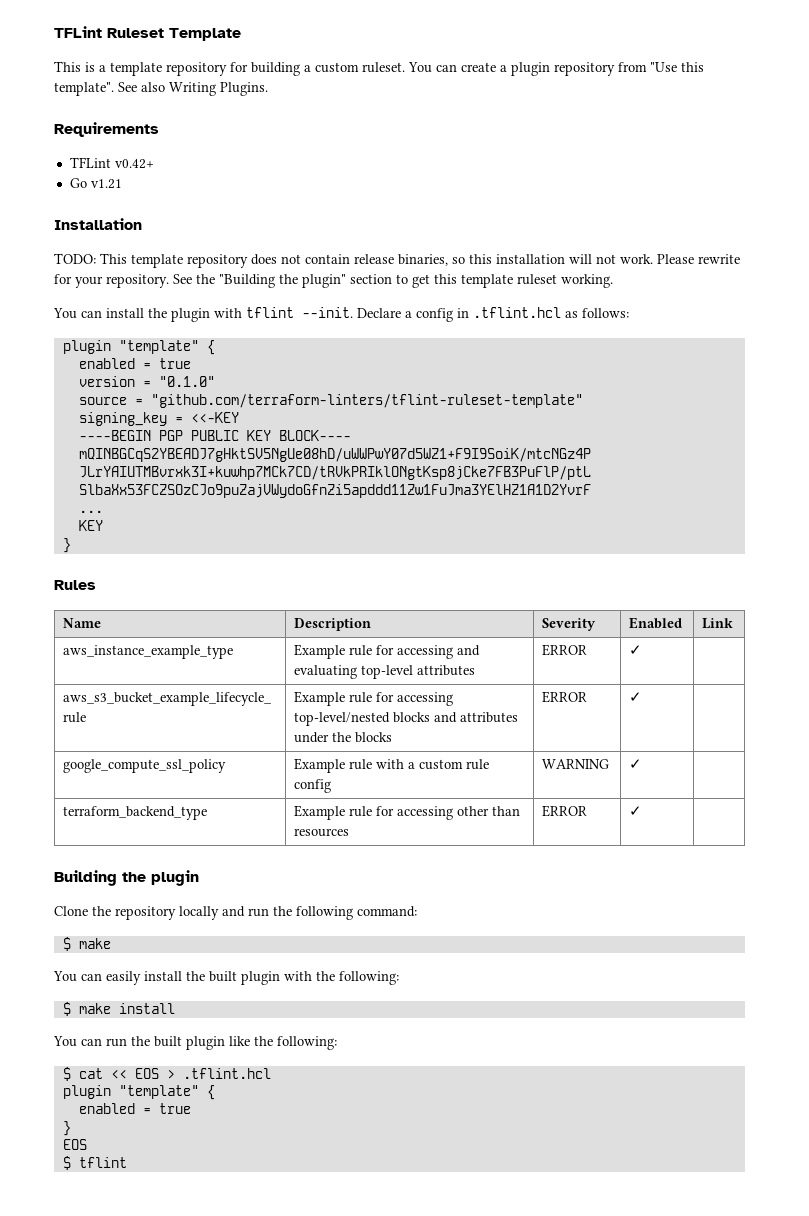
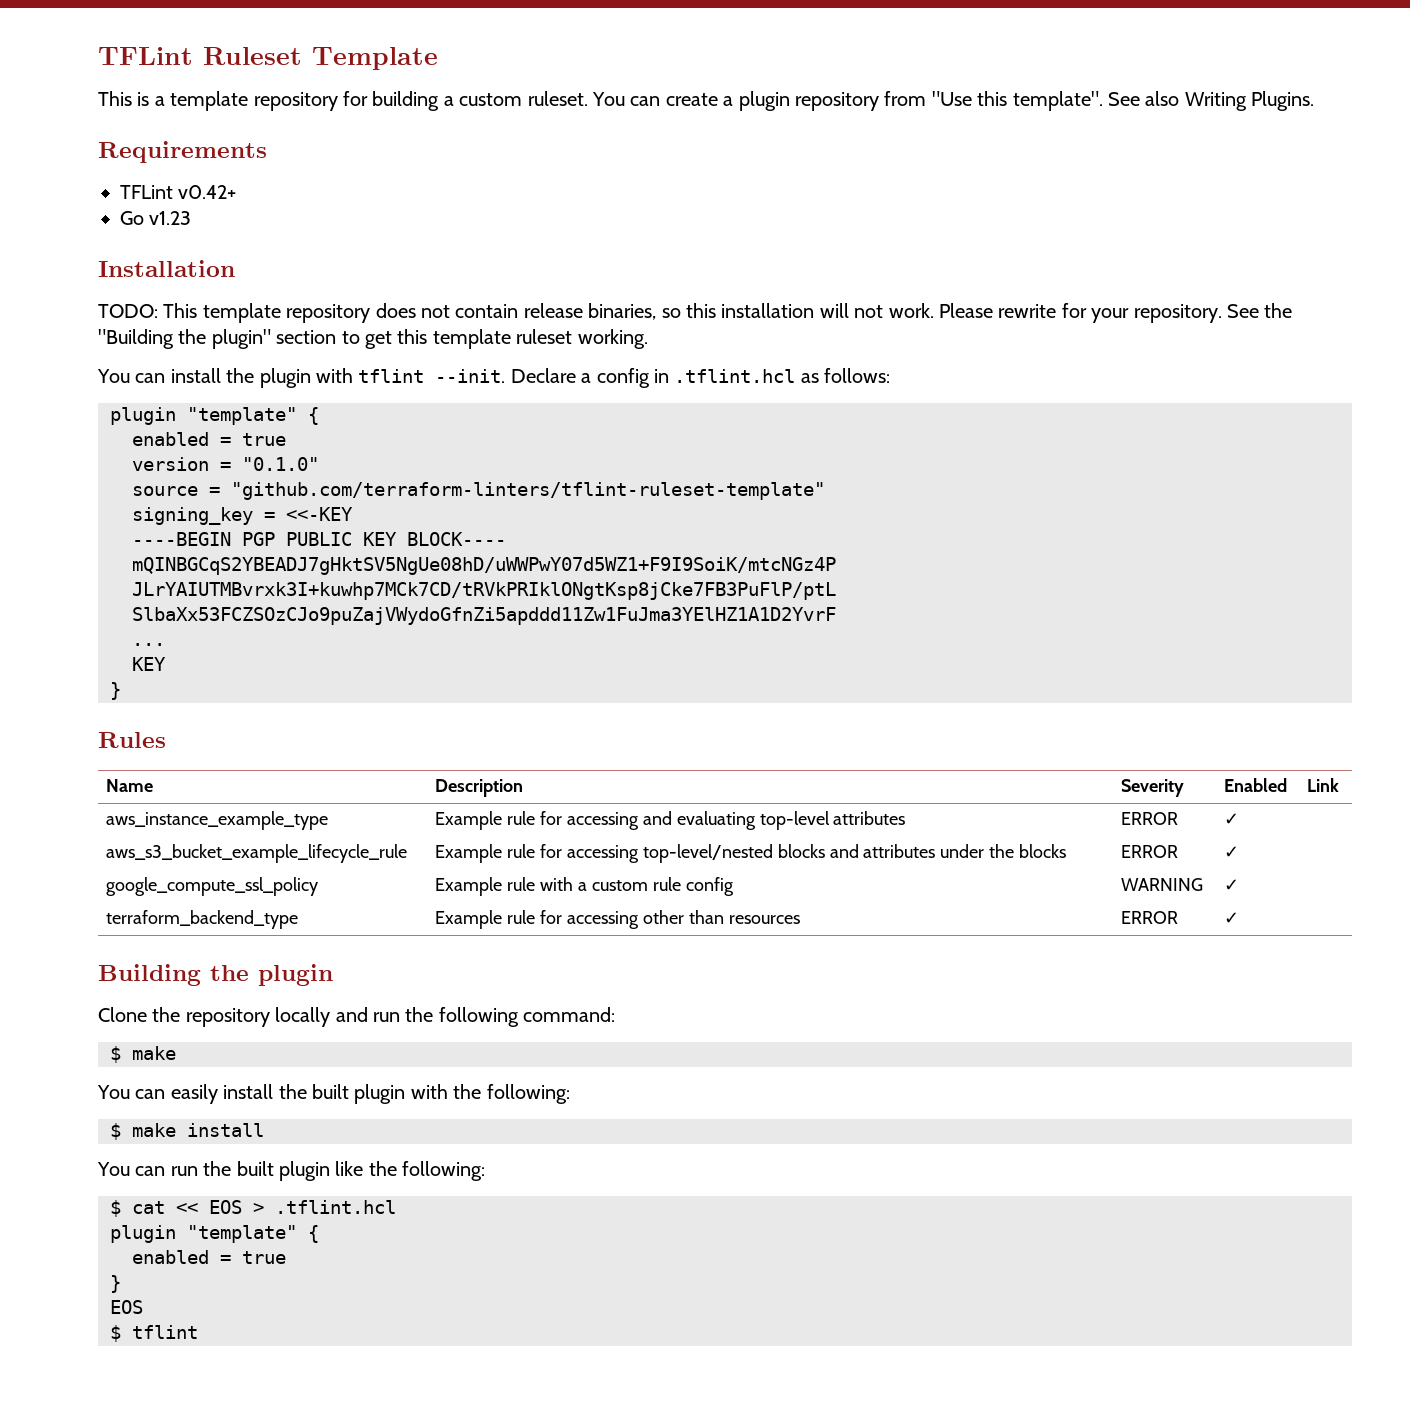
- Go v1.21
+ Go v1.23

